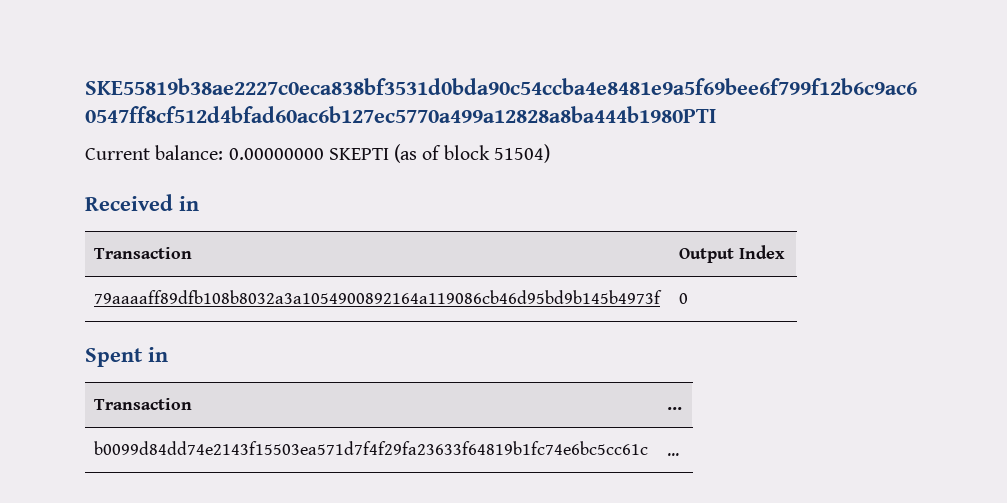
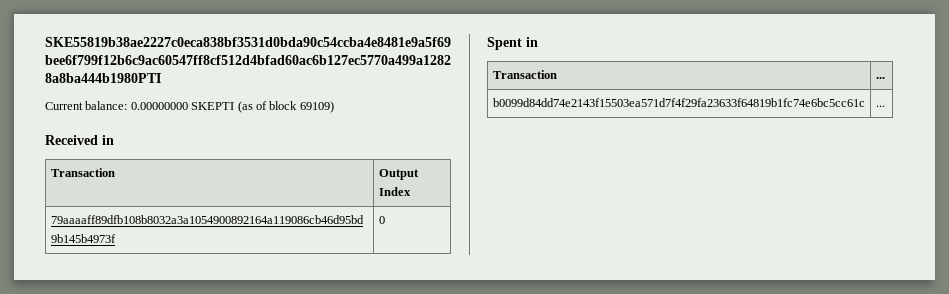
- Current balance: 0.00000000 SKEPTI (as of block 51504)
+ Current balance: 0.00000000 SKEPTI (as of block 69109)

